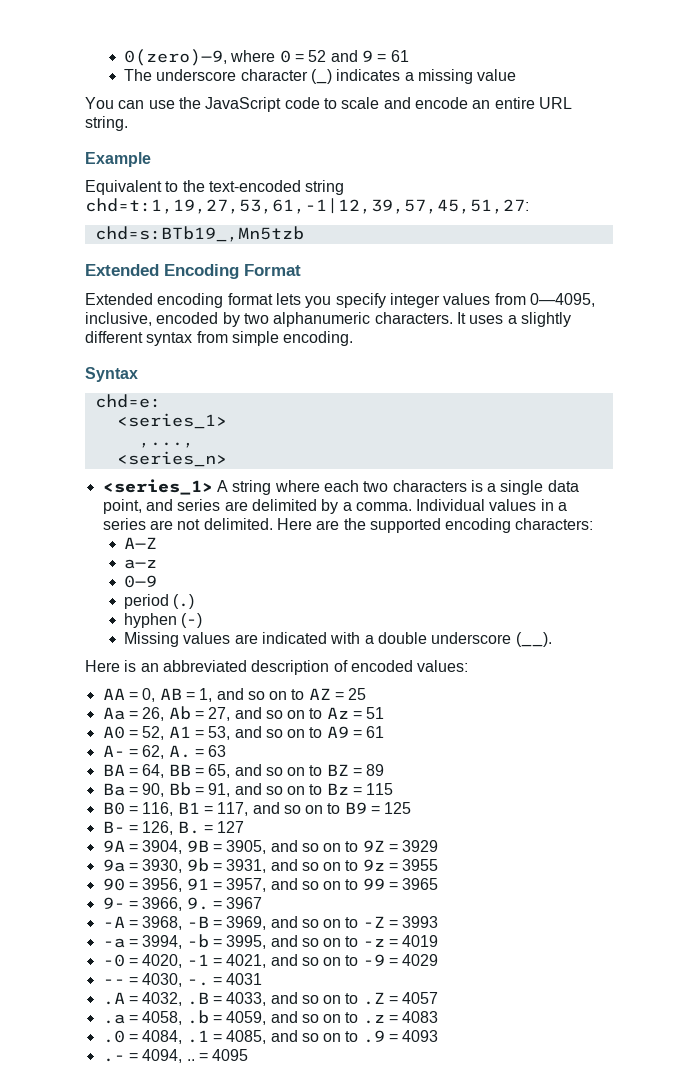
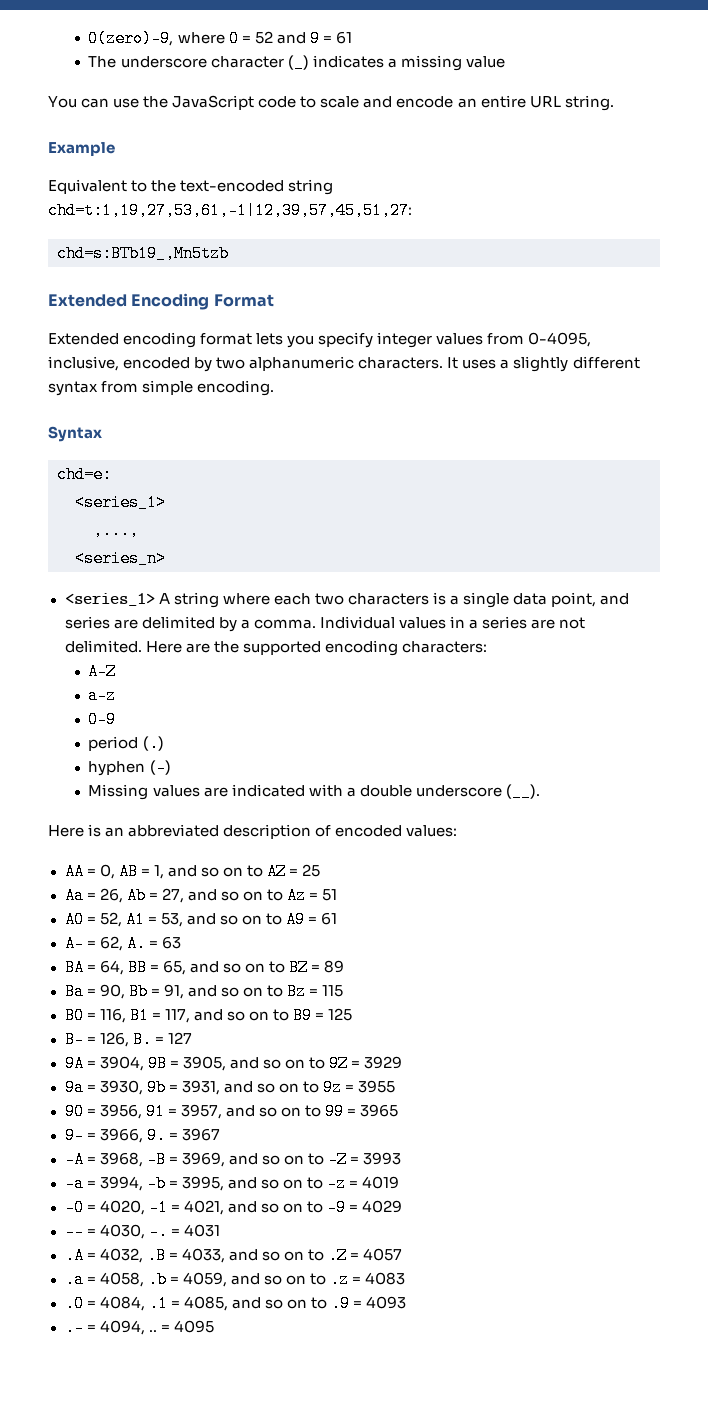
- 0(zero)—9, where 0 = 52 and 9 = 61
+ 0(zero)-9, where 0 = 52 and 9 = 61
- Extended encoding format lets you specify integer values from 0—4095, inclusive, encoded by two alphanumeric characters.
+ Extended encoding format lets you specify integer values from 0-4095, inclusive, encoded by two alphanumeric characters.
- A—Z
- a—z
- 0—9
+ A-Z
+ a-z
+ 0-9

